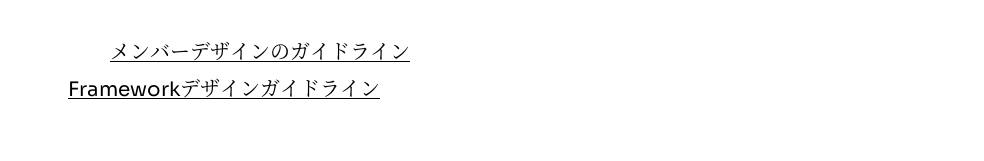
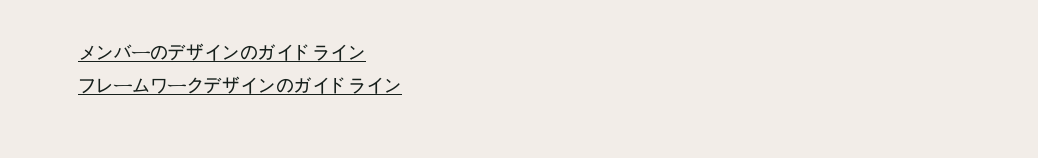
- メンバーデザインのガイドライン
+ メンバーのデザインのガイドライン
- Frameworkデザインガイドライン
+ フレームワークデザインのガイドライン

